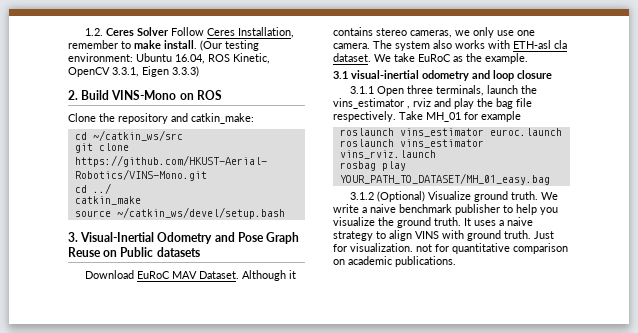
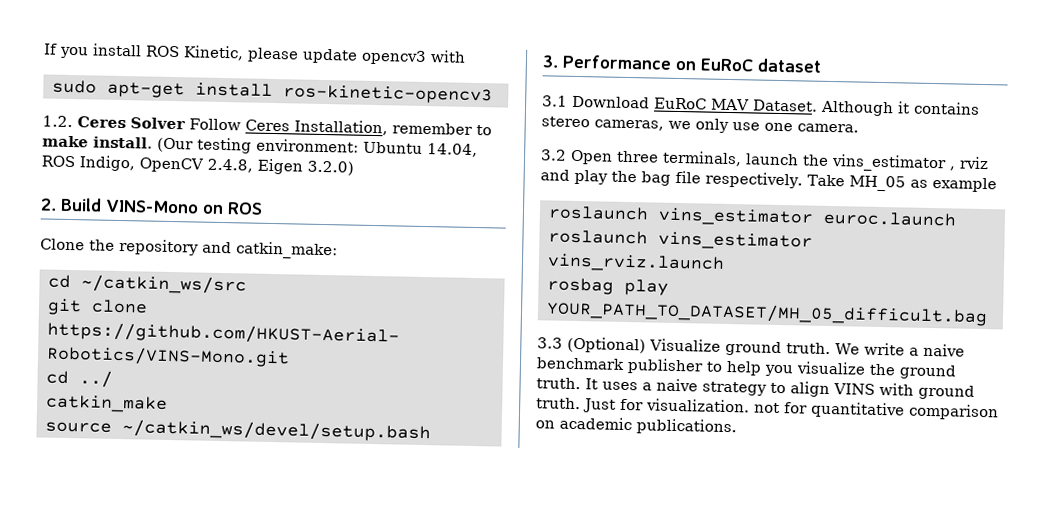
+ If you install ROS Kinetic, please update opencv3 with
+ sudo apt-get install ros-kinetic-opencv3
- (Our testing environment: Ubuntu 16.04, ROS Kinetic, OpenCV 3.3.1, Eigen 3.3.3)
+ (Our testing environment: Ubuntu 14.04, ROS Indigo, OpenCV 2.4.8, Eigen 3.2.0)
- 3. Visual-Inertial Odometry and Pose Graph Reuse on Public datasets
- Download EuRoC MAV Dataset.
+ 3. Performance on EuRoC dataset
+ 3.1 Download EuRoC MAV Dataset.
- Although it contains stereo cameras, we only use one camera. The system also works with ETH-asl cla dataset. We take EuRoC as the example.
- 3.1 visual-inertial odometry and loop closure
- 3.1.1 Open three terminals, launch the vins_estimator , rviz and play the bag file respectively.
+ Although it contains stereo cameras, we only use one camera.
+ 3.2 Open three terminals, launch the vins_estimator , rviz and play the bag file respectively.
- Take MH_01 for example
+ Take MH_05 as example
- rosbag play YOUR_PATH_TO_DATASET/MH_01_easy.bag
- 3.1.2 (Optional) Visualize ground truth.
+ rosbag play YOUR_PATH_TO_DATASET/MH_05_difficult.bag
+ 3.3 (Optional) Visualize ground truth.

